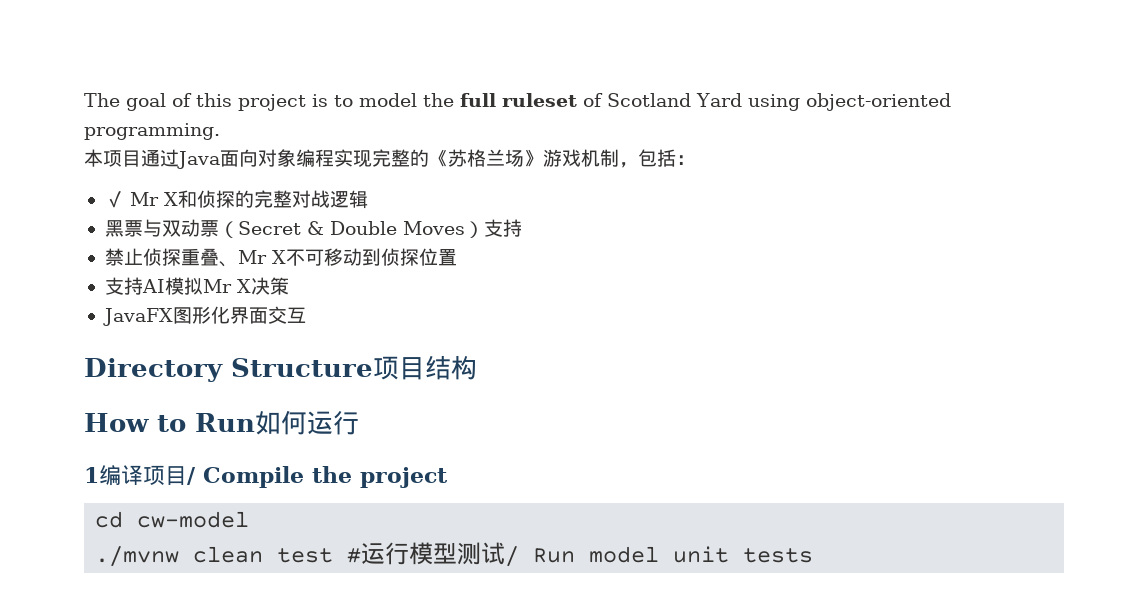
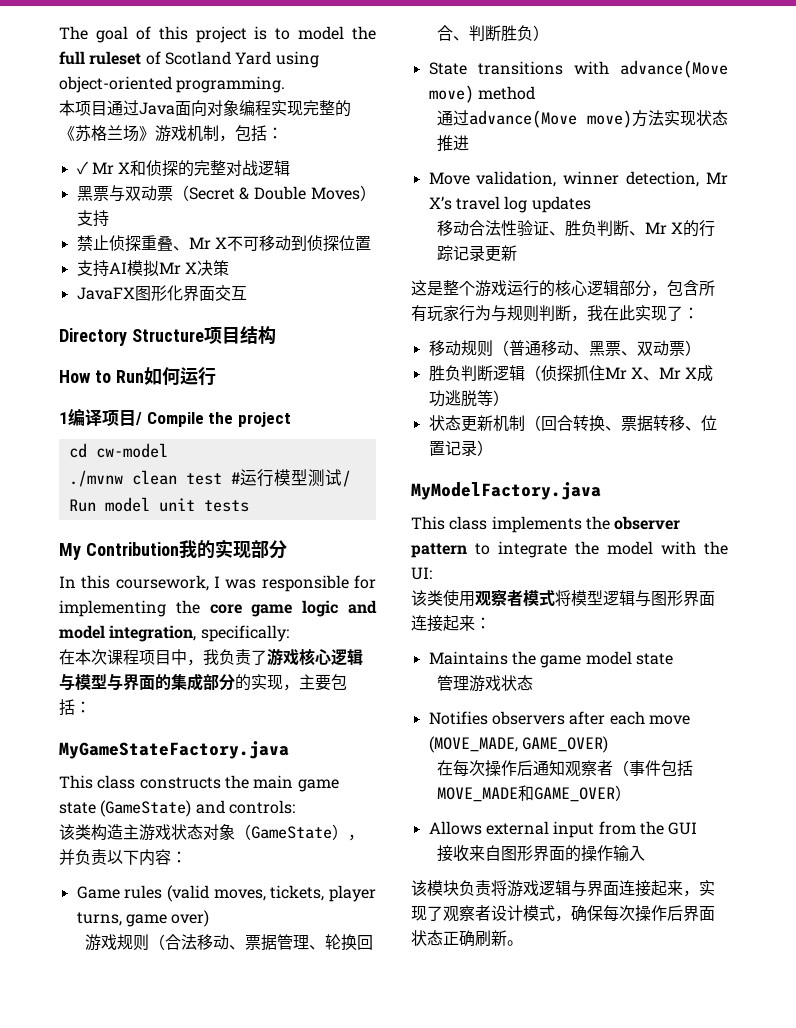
+ My Contribution我的实现部分
+ In this coursework, I was responsible for implementing the core game logic and model integration, specifically:
+ 在本次课程项目中，我负责了游戏核心逻辑与模型与界面的集成部分的实现，主要包括：
+ MyGameStateFactory.java
+ This class constructs the main game state (GameState) and controls:
+ 该类构造主游戏状态对象（GameState），并负责以下内容：
+ Game rules (valid moves, tickets, player turns, game over)
+ 游戏规则（合法移动、票据管理、轮换回合、判断胜负）
+ State transitions with advance(Move move) method
+ 通过advance(Move move)方法实现状态推进
+ Move validation, winner detection, Mr X’s travel log updates
+ 移动合法性验证、胜负判断、Mr X的行踪记录更新
+ 这是整个游戏运行的核心逻辑部分，包含所有玩家行为与规则判断，我在此实现了：
+ 移动规则（普通移动、黑票、双动票）
+ 胜负判断逻辑（侦探抓住Mr X、Mr X成功逃脱等）
+ 状态更新机制（回合转换、票据转移、位置记录）
+ MyModelFactory.java
+ This class implements the observer pattern to integrate the model with the UI:
+ 该类使用观察者模式将模型逻辑与图形界面连接起来：
+ Maintains the game model state
+ 管理游戏状态
+ Notifies observers after each move (MOVE_MADE, GAME_OVER)
+ 在每次操作后通知观察者（事件包括MOVE_MADE和GAME_OVER）
+ Allows external input from the GUI
+ 接收来自图形界面的操作输入
+ 该模块负责将游戏逻辑与界面连接起来，实现了观察者设计模式，确保每次操作后界面状态正确刷新。

